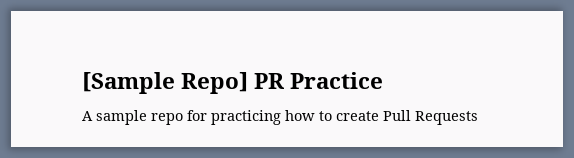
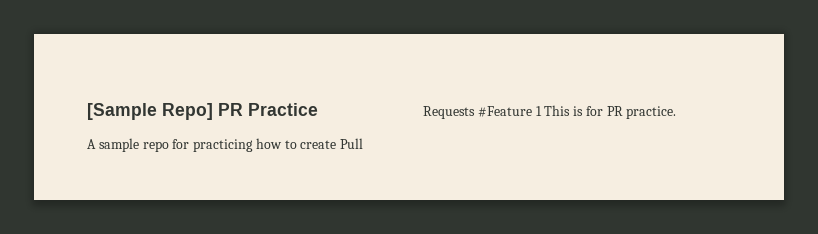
- A sample repo for practicing how to create Pull Requests
+ A sample repo for practicing how to create Pull Requests #Feature 1 This is for PR practice.

